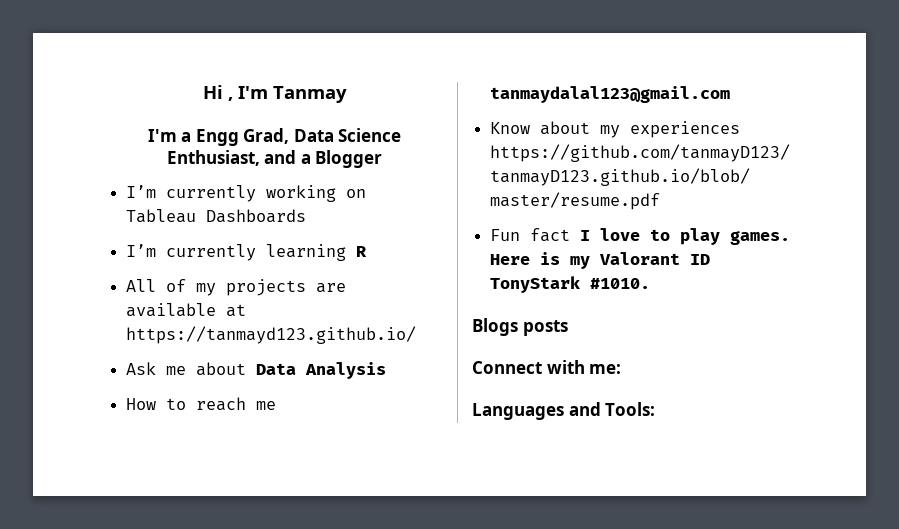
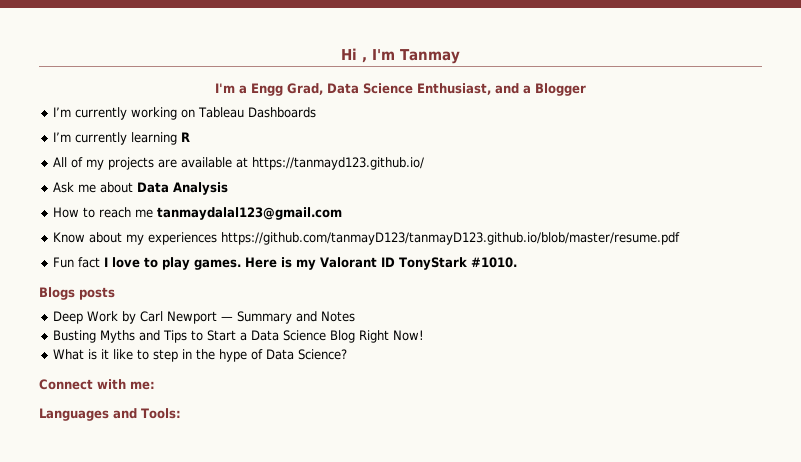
+ Deep Work by Carl Newport — Summary and Notes
+ Busting Myths and Tips to Start a Data Science Blog Right Now!
+ What is it like to step in the hype of Data Science?

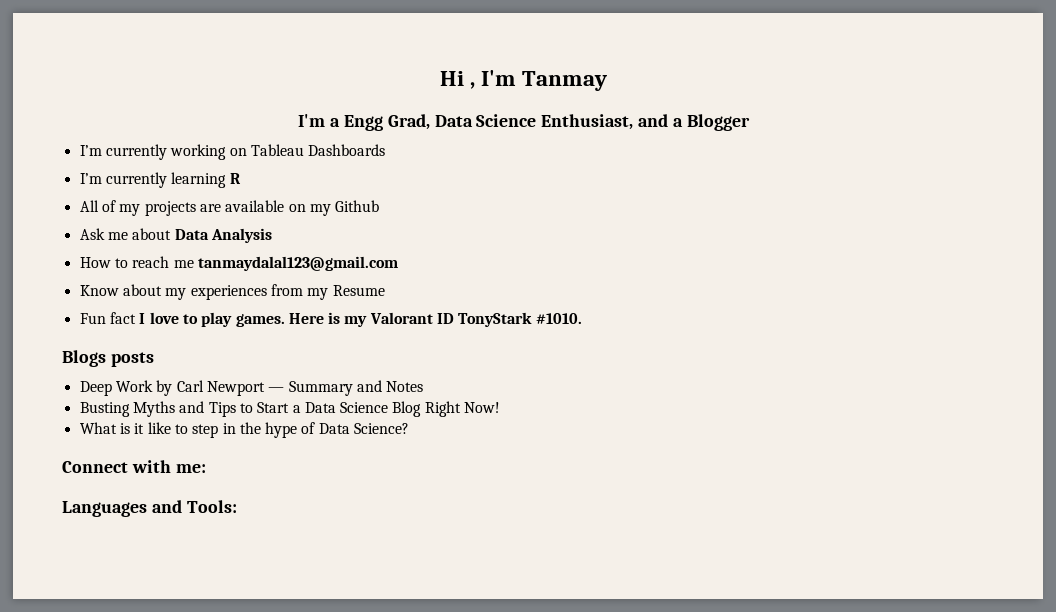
- All of my projects are available at https://tanmayd123.github.io/
+ All of my projects are available on my Github
- Know about my experiences https://github.com/tanmayD123/tanmayD123.github.io/blob/master/resume.pdf
+ Know about my experiences from my Resume

